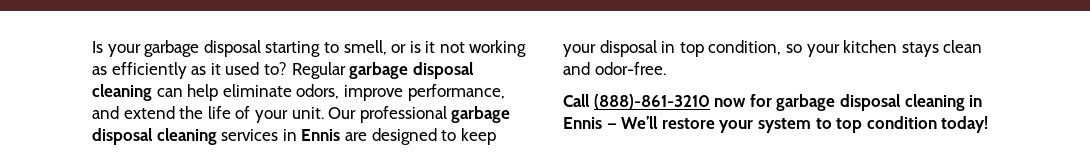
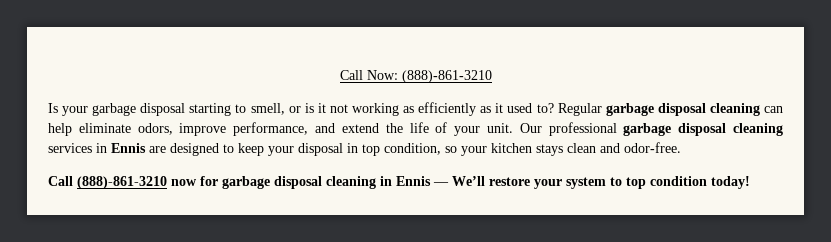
+ Call Now: (888)-861-3210

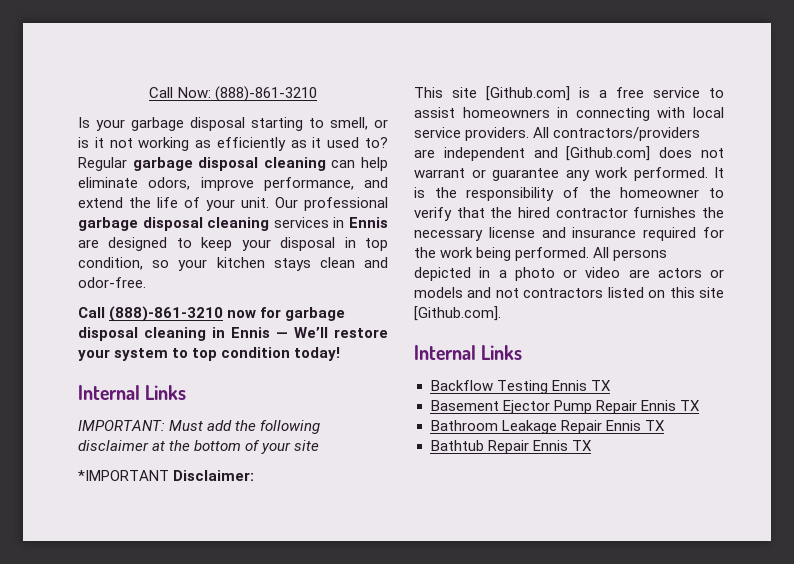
  Call (888)-861-3210 now for garbage disposal cleaning in Ennis — We’ll restore your system to top condition today!
+ Internal Links
+ IMPORTANT: Must add the following disclaimer at the bottom of your site
+ *IMPORTANT Disclaimer:
+ This site [Github.com] is a free service to assist homeowners in connecting with local service providers. All contractors/providers are independent and [Github.com] does not warrant or guarantee any work performed. It is the responsibility of the homeowner to verify that the hired contractor furnishes the necessary license and insurance required for the work being performed. All persons depicted in a photo or video are actors or models and not contractors listed on this site [Github.com].
+ Internal Links
+ Backflow Testing Ennis TX
+ Basement Ejector Pump Repair Ennis TX
+ Bathroom Leakage Repair Ennis TX
+ Bathtub Repair Ennis TX

